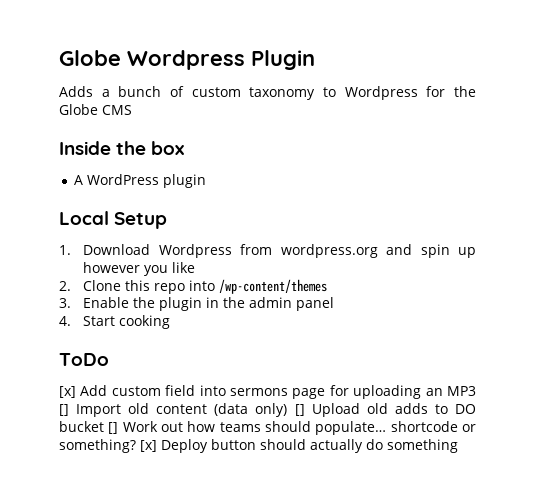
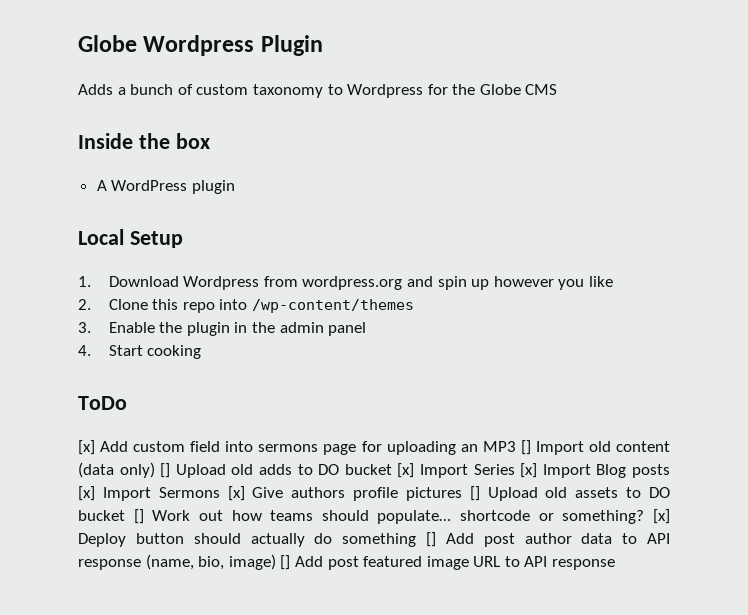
- [x] Add custom field into sermons page for uploading an MP3 [] Import old content (data only) [] Upload old adds to DO bucket [] Work out how teams should populate… shortcode or something?
+ [x] Add custom field into sermons page for uploading an MP3 [] Import old content (data only) [] Upload old adds to DO bucket [x] Import Series [x] Import Blog posts [x] Import Sermons [x] Give authors profile pictures [] Upload old assets to DO bucket [] Work out how teams should populate… shortcode or something?
- [x] Deploy button should actually do something
+ [x] Deploy button should actually do something [] Add post author data to API response (name, bio, image) [] Add post featured image URL to API response

